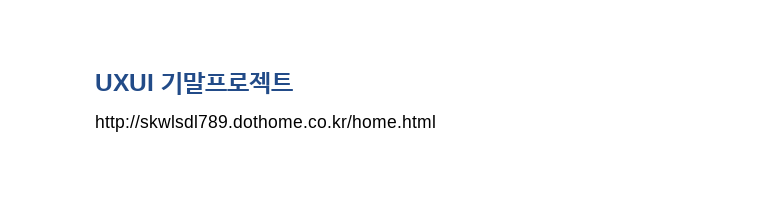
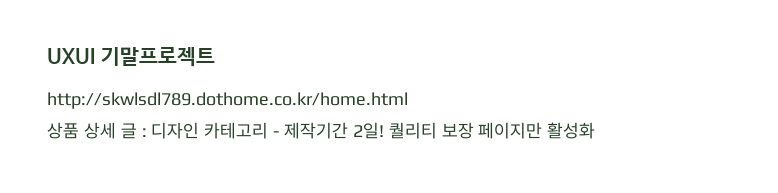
+ 상품 상세 글 : 디자인 카테고리 - 제작기간 2일! 퀄리티 보장 페이지만 활성화

